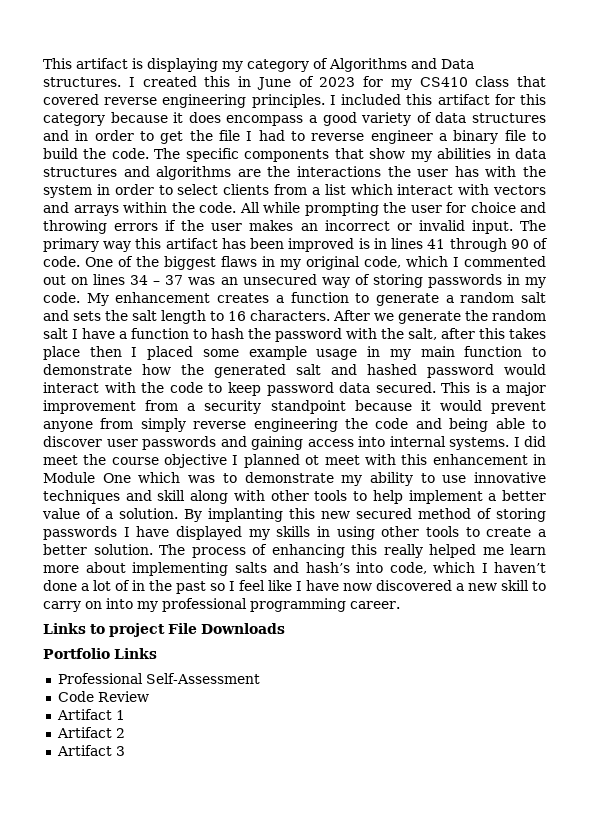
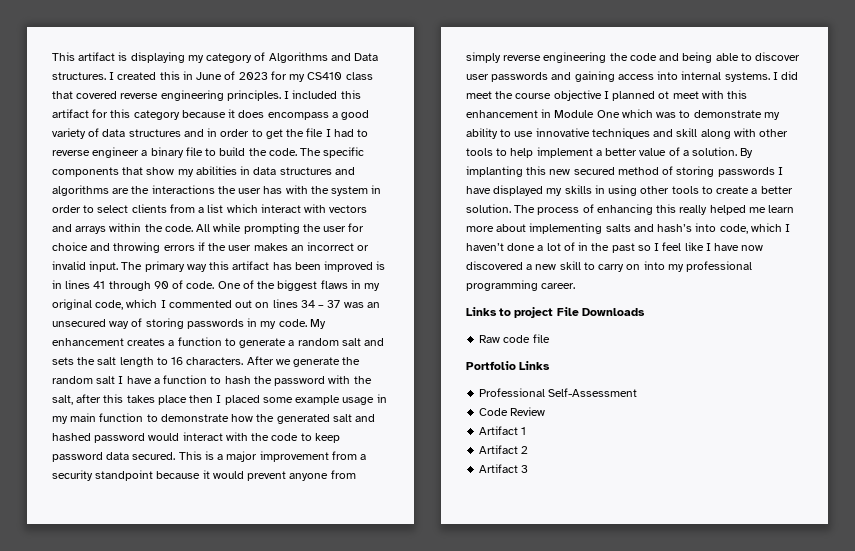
+ Raw code file

